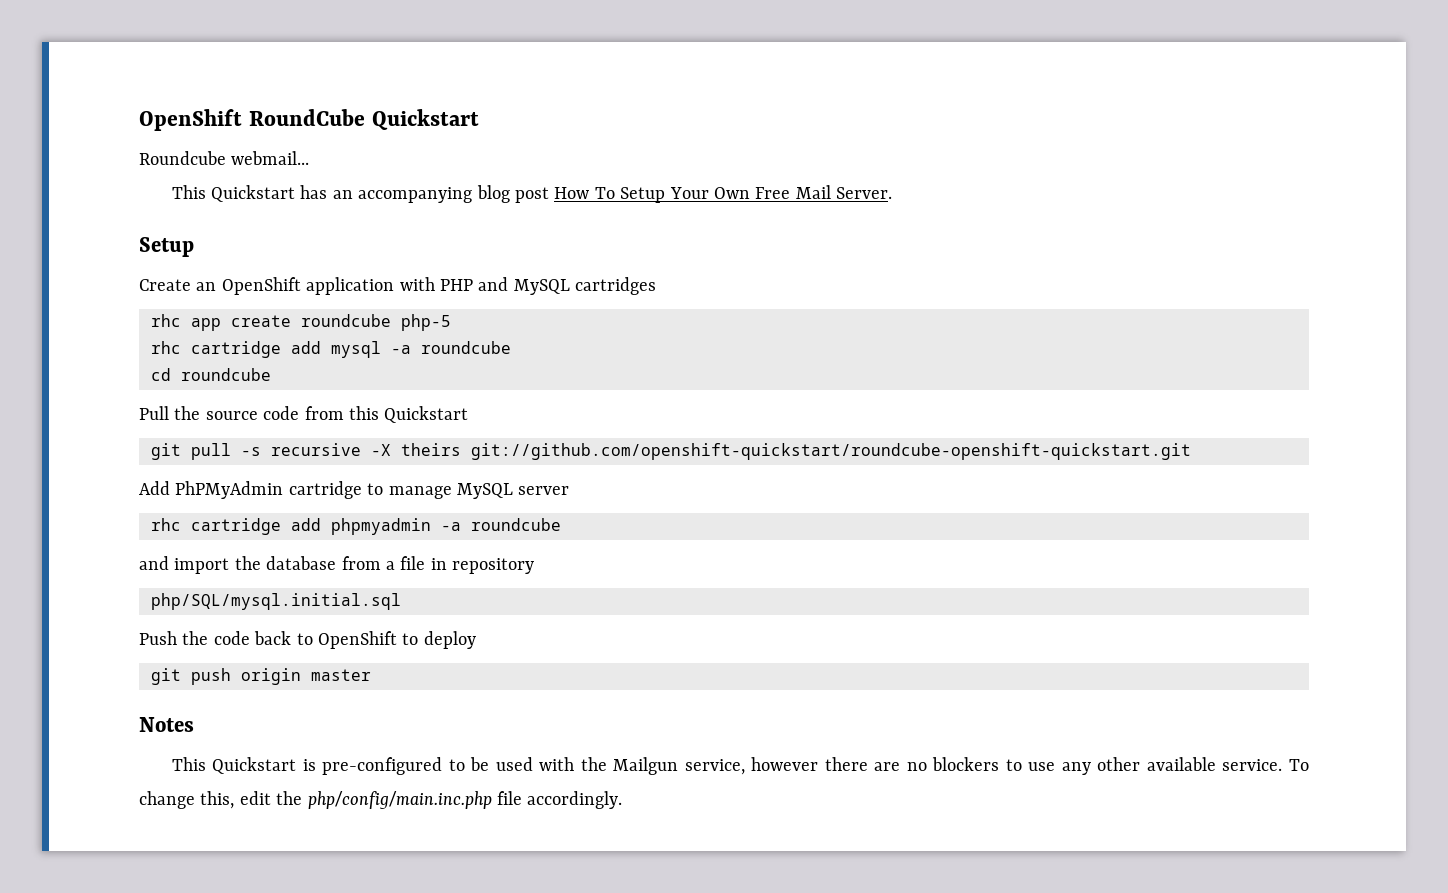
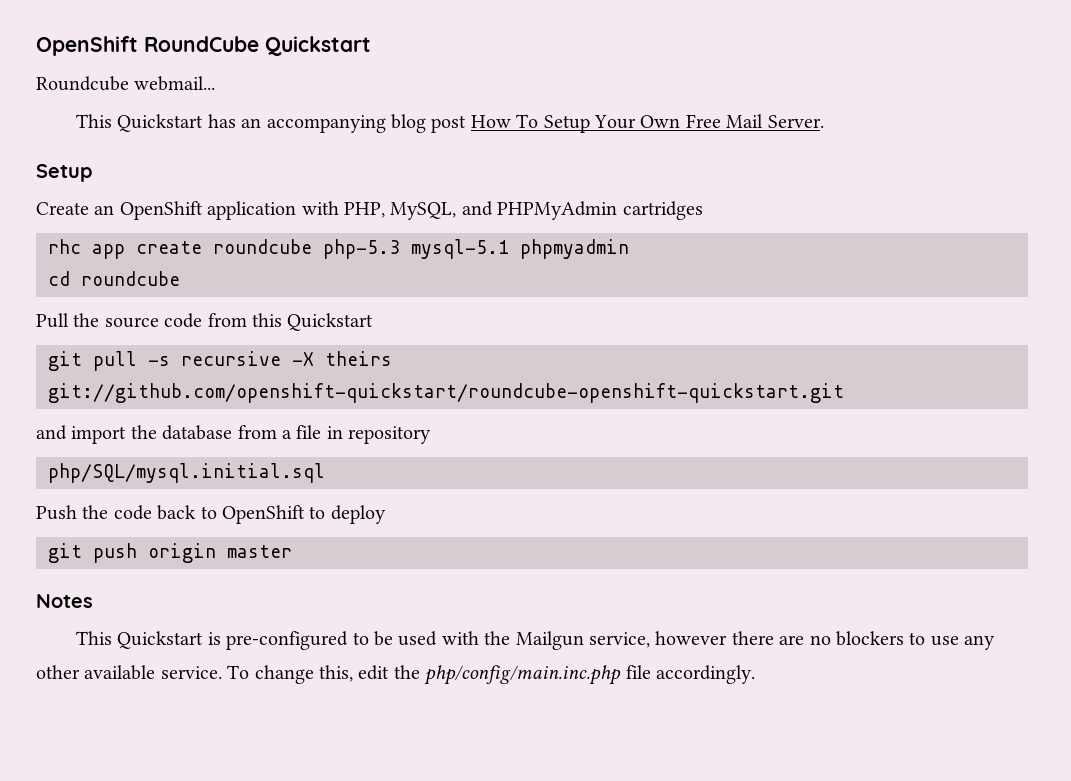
- Create an OpenShift application with PHP and MySQL cartridges
+ Create an OpenShift application with PHP, MySQL, and PHPMyAdmin cartridges
- rhc app create roundcube php-5
- rhc cartridge add mysql -a roundcube
+ rhc app create roundcube php-5.3 mysql-5.1 phpmyadmin
- Add PhPMyAdmin cartridge to manage MySQL server
- rhc cartridge add phpmyadmin -a roundcube

